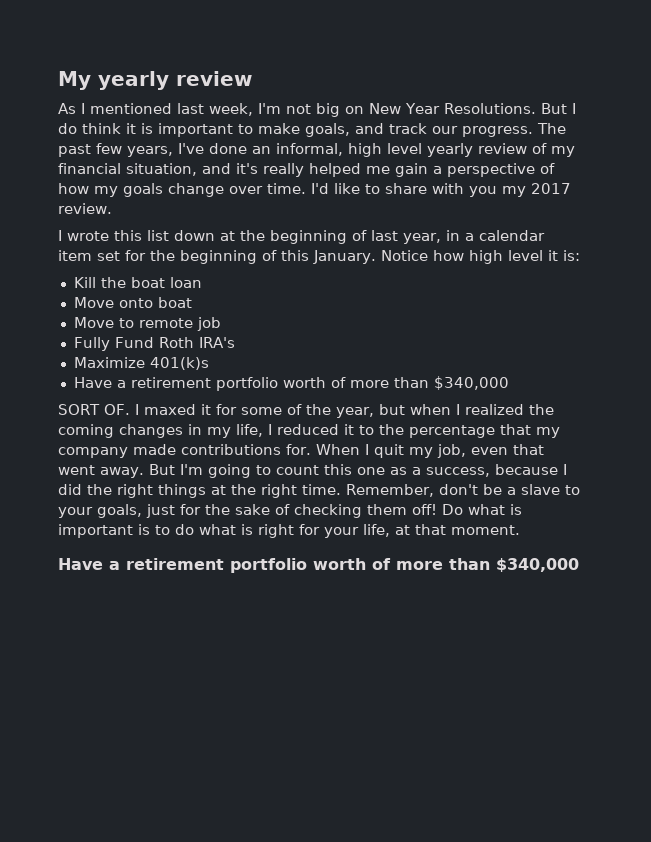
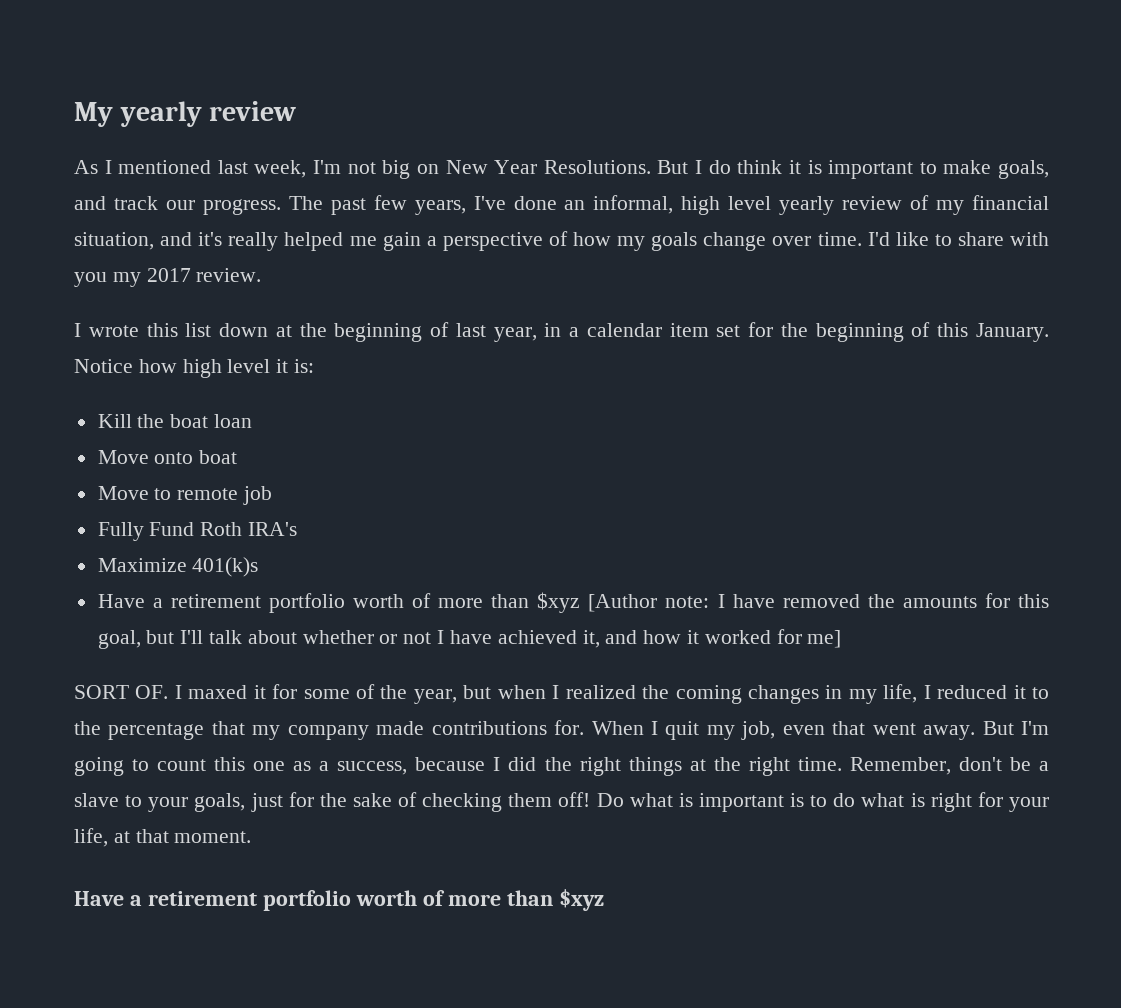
  Maximize 401(k)s
- Have a retirement portfolio worth of more than $340,000
+ Have a retirement portfolio worth of more than $xyz [Author note: I have removed the amounts for this goal, but I'll talk about whether or not I have achieved it, and how it worked for me]
  Do what is important is to do what is right for your life, at that moment.
- Have a retirement portfolio worth of more than $340,000
+ Have a retirement portfolio worth of more than $xyz

